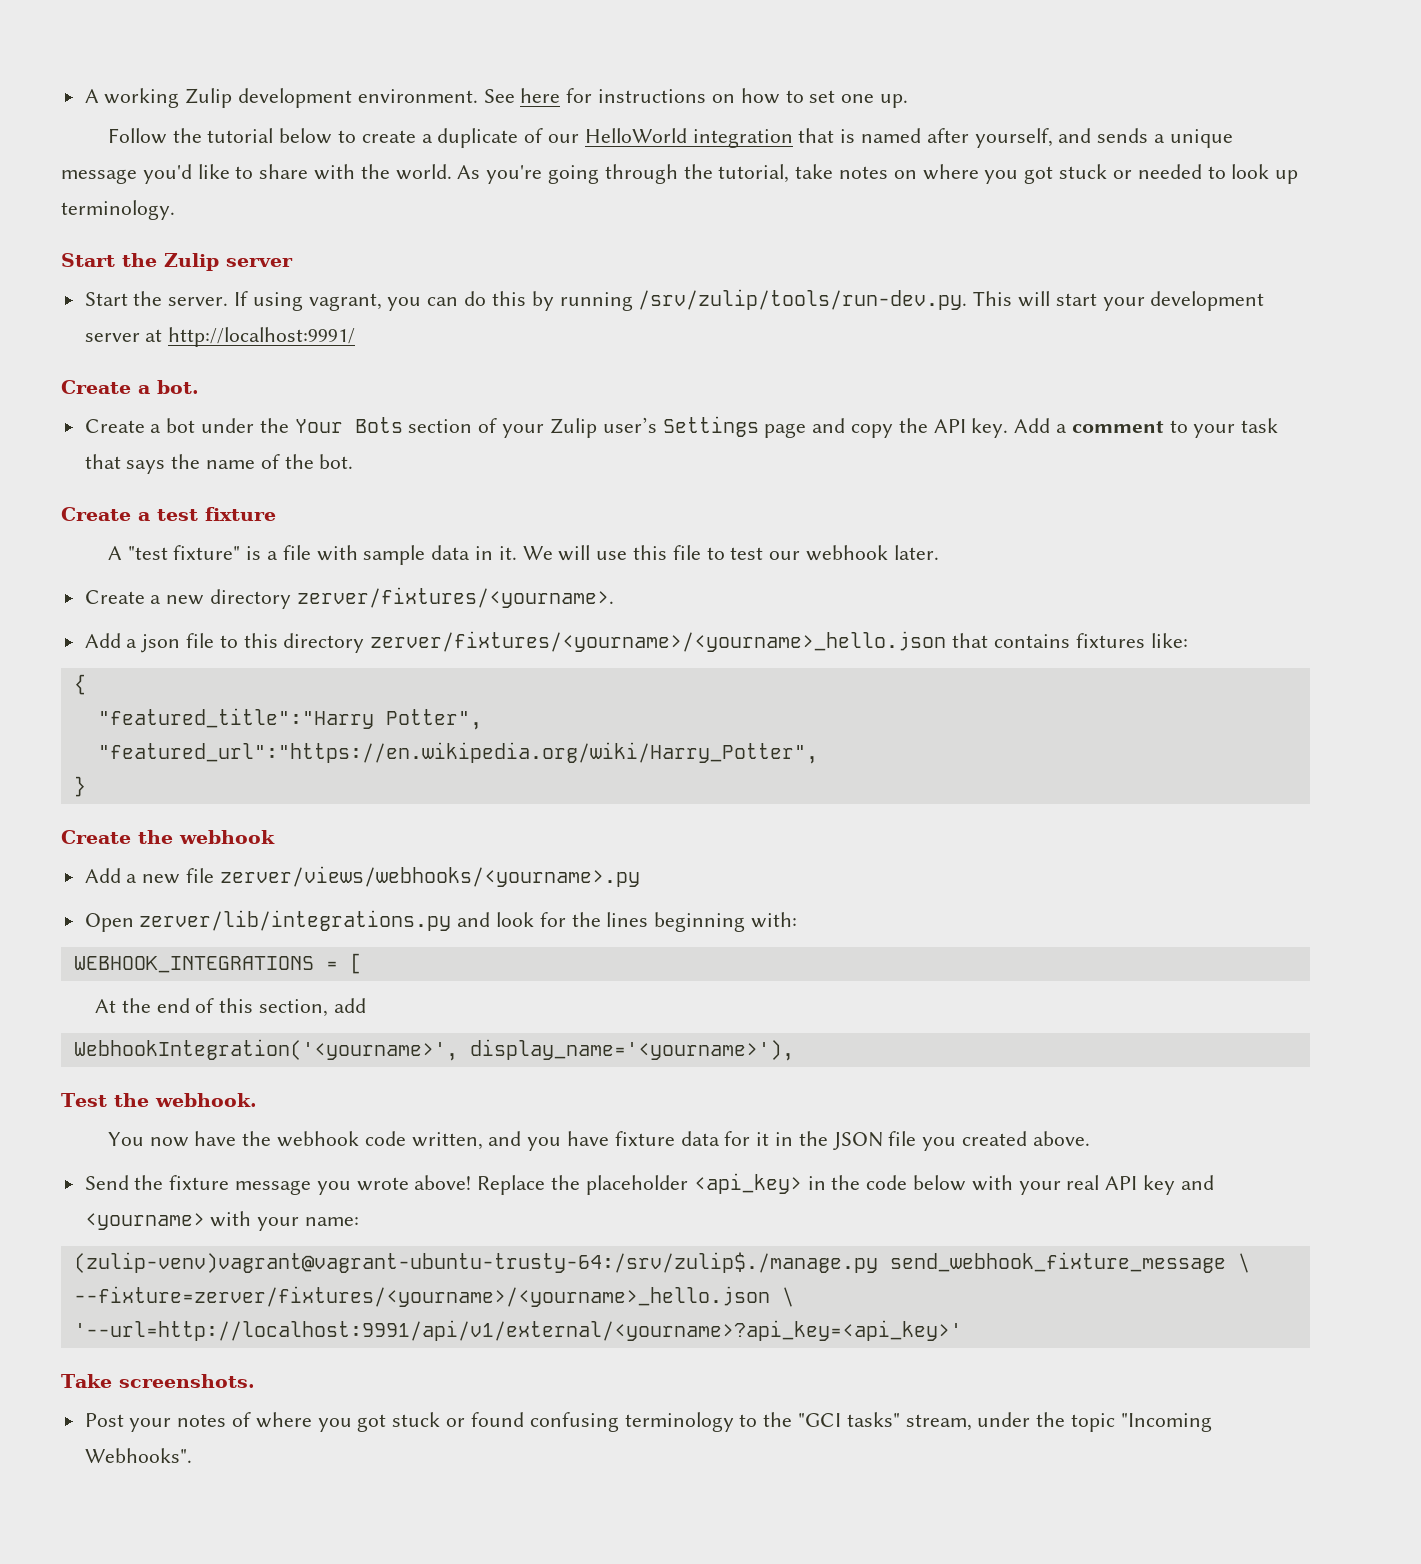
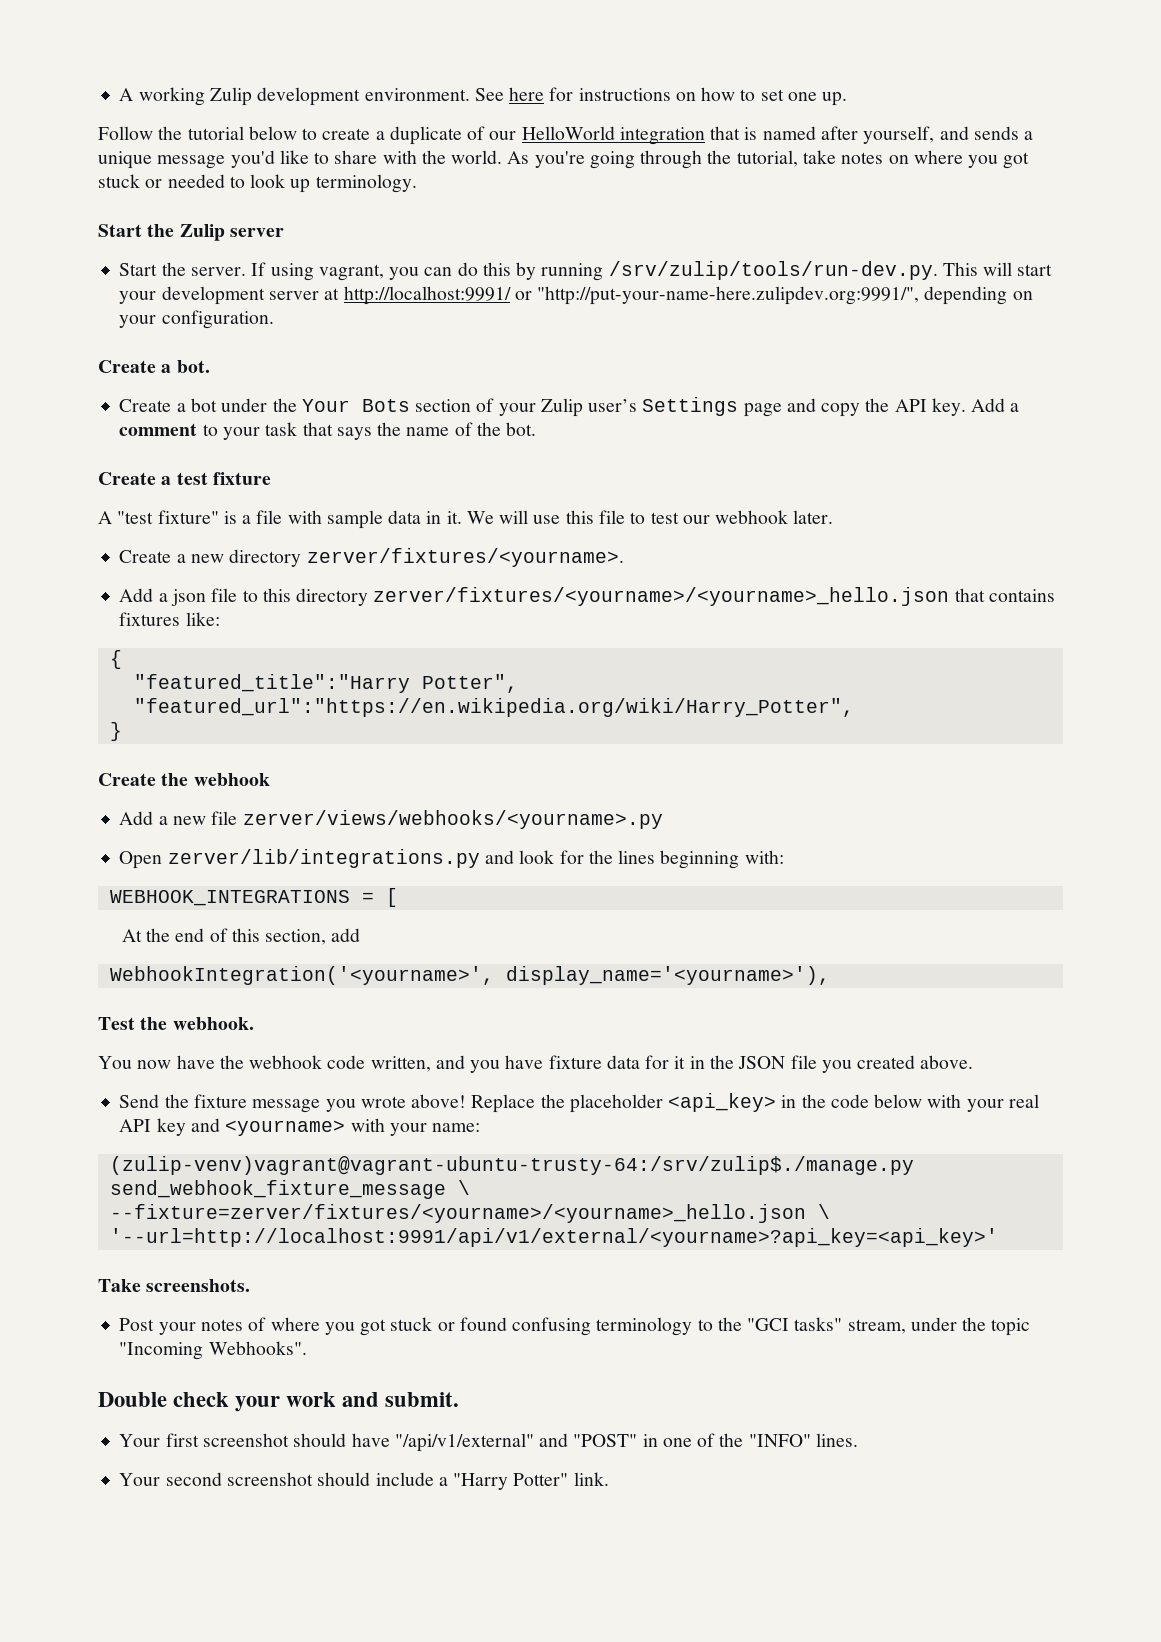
- If using vagrant, you can do this by running /srv/zulip/tools/run-dev.py. This will start your development server at http://localhost:9991/
+ If using vagrant, you can do this by running /srv/zulip/tools/run-dev.py. This will start your development server at http://localhost:9991/ or "http://put-your-name-here.zulipdev.org:9991/", depending on your configuration.
+ Double check your work and submit.
+ Your first screenshot should have "/api/v1/external" and "POST" in one of the "INFO" lines.
+ Your second screenshot should include a "Harry Potter" link.

